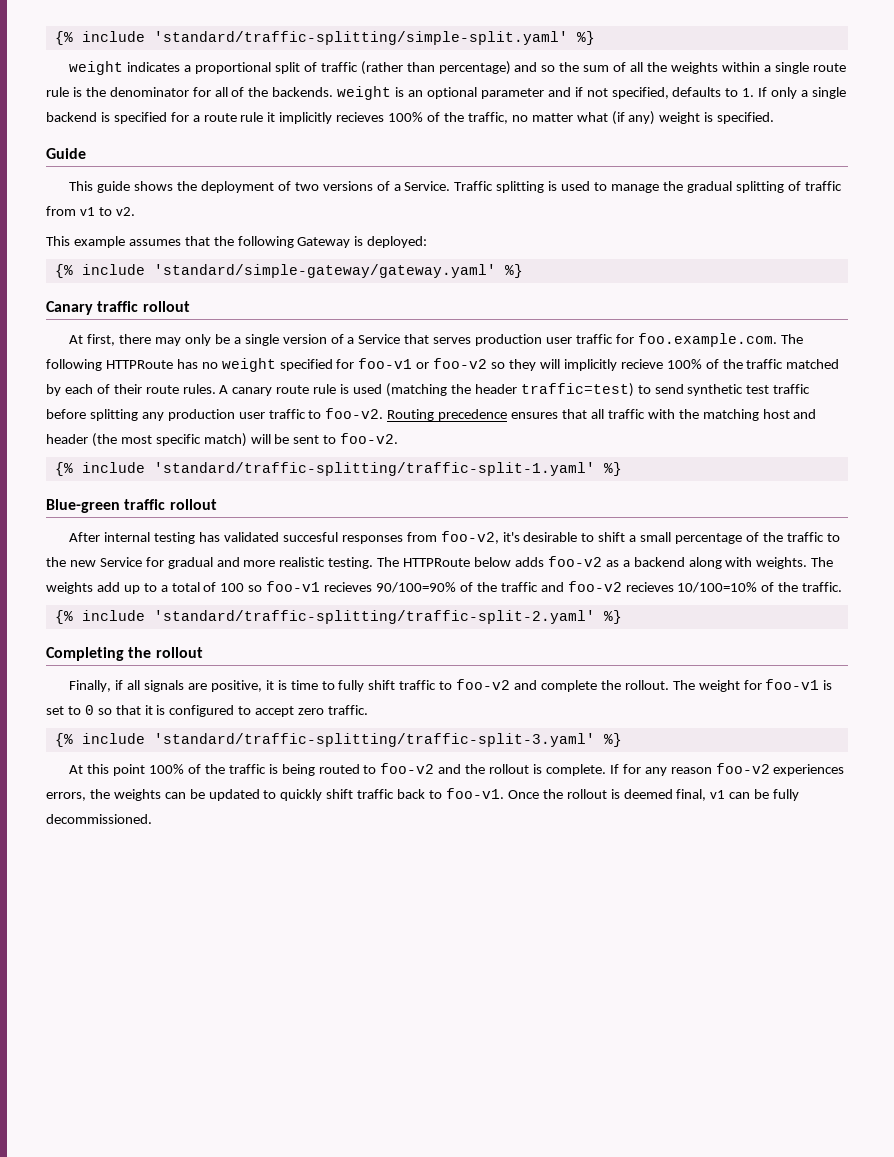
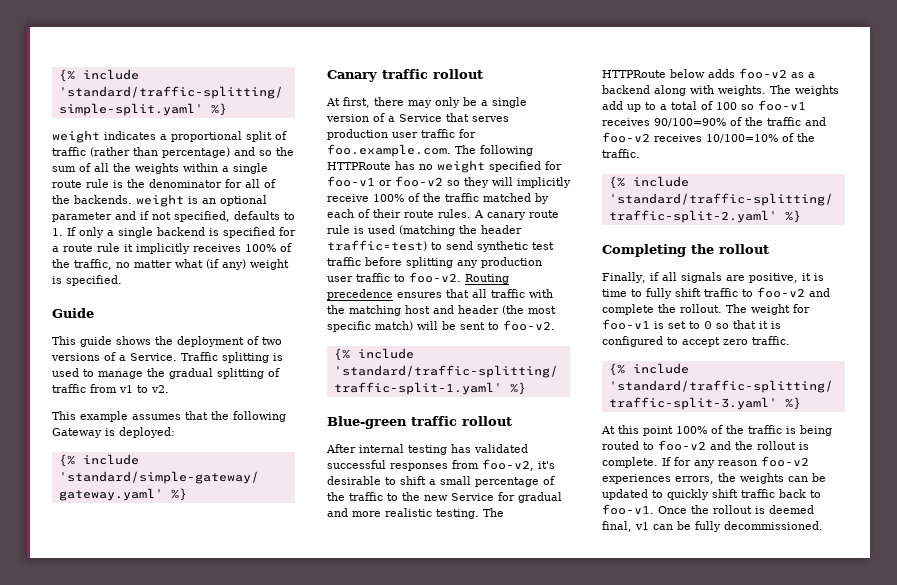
- weight indicates a proportional split of traffic (rather than percentage) and so the sum of all the weights within a single route rule is the denominator for all of the backends. weight is an optional parameter and if not specified, defaults to 1. If only a single backend is specified for a route rule it implicitly recieves 100% of the traffic, no matter what (if any) weight is specified.
+ weight indicates a proportional split of traffic (rather than percentage) and so the sum of all the weights within a single route rule is the denominator for all of the backends. weight is an optional parameter and if not specified, defaults to 1. If only a single backend is specified for a route rule it implicitly receives 100% of the traffic, no matter what (if any) weight is specified.
- At first, there may only be a single version of a Service that serves production user traffic for foo.example.com. The following HTTPRoute has no weight specified for foo-v1 or foo-v2 so they will implicitly recieve 100% of the traffic matched by each of their route rules.
+ At first, there may only be a single version of a Service that serves production user traffic for foo.example.com. The following HTTPRoute has no weight specified for foo-v1 or foo-v2 so they will implicitly receive 100% of the traffic matched by each of their route rules.
- After internal testing has validated succesful responses from foo-v2, it's desirable to shift a small percentage of the traffic to the new Service for gradual and more realistic testing.
+ After internal testing has validated successful responses from foo-v2, it's desirable to shift a small percentage of the traffic to the new Service for gradual and more realistic testing.
- The weights add up to a total of 100 so foo-v1 recieves 90/100=90% of the traffic and foo-v2 recieves 10/100=10% of the traffic.
+ The weights add up to a total of 100 so foo-v1 receives 90/100=90% of the traffic and foo-v2 receives 10/100=10% of the traffic.

